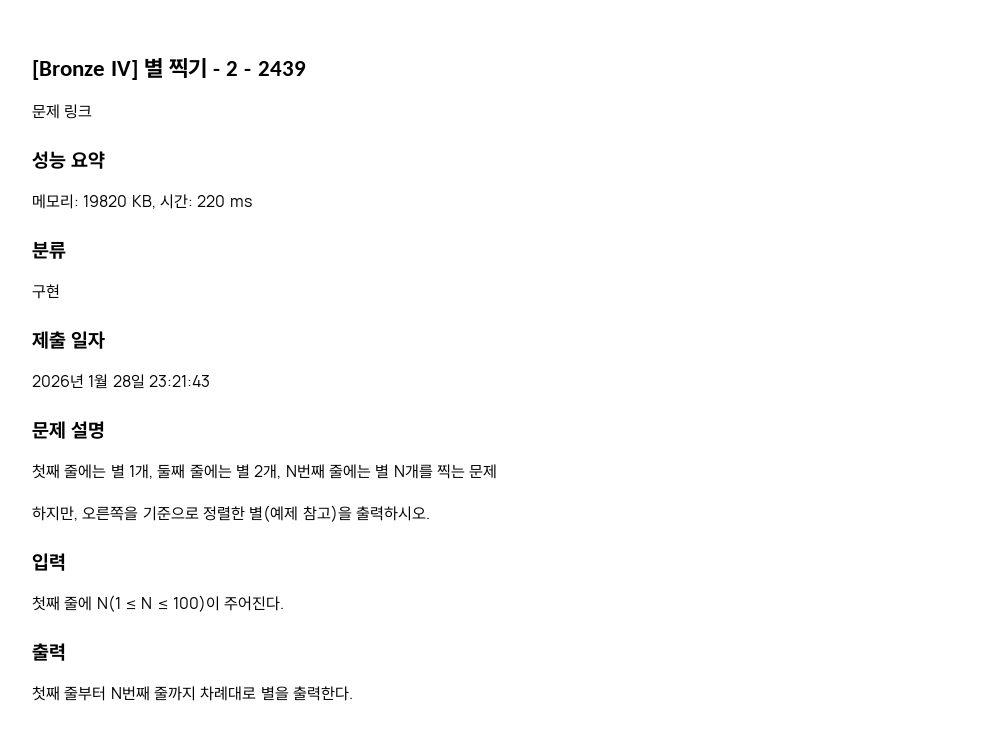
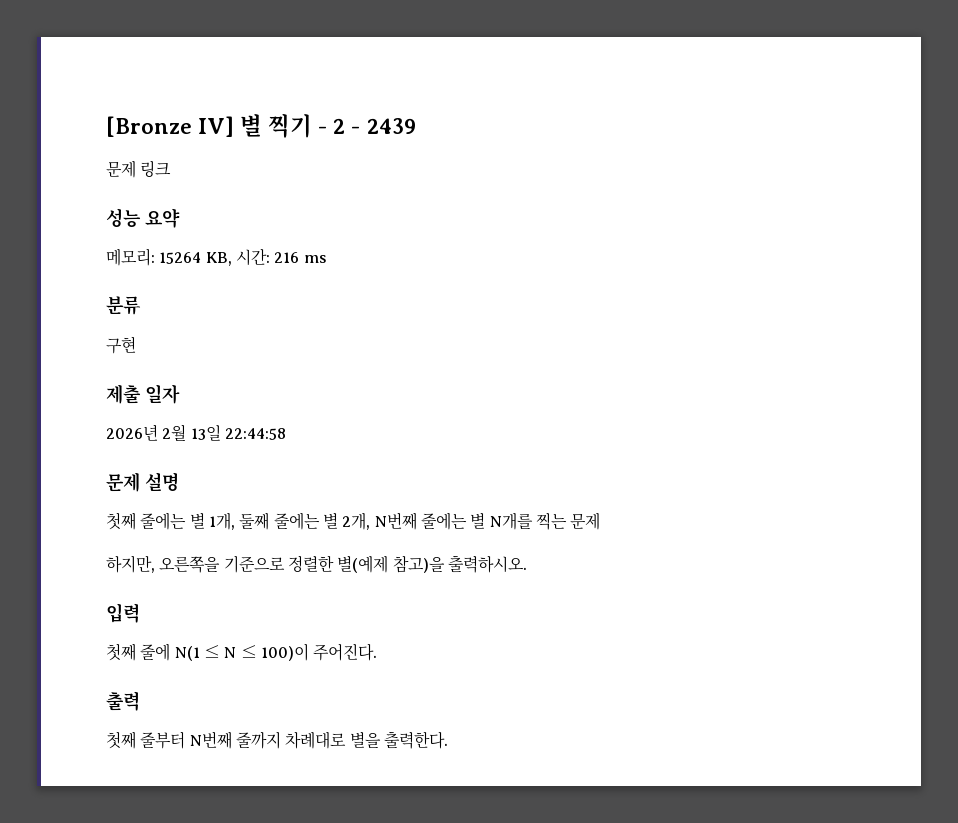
- 메모리: 19820 KB, 시간: 220 ms
+ 메모리: 15264 KB, 시간: 216 ms
- 2026년 1월 28일 23:21:43
+ 2026년 2월 13일 22:44:58

